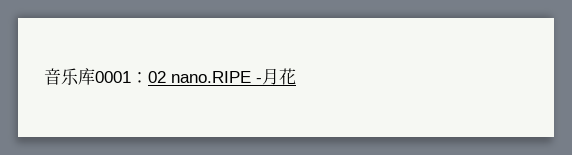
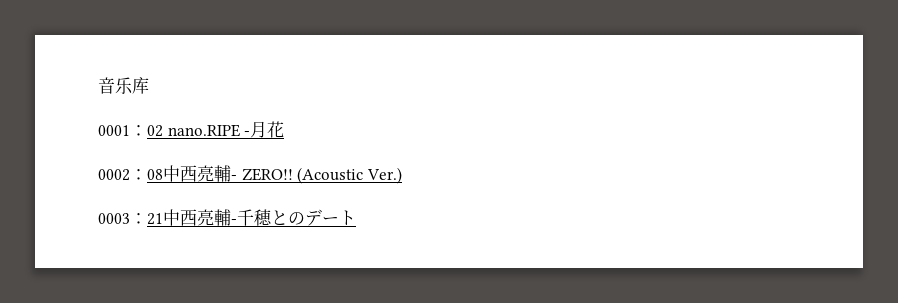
- 音乐库0001：02 nano.RIPE -月花
+ 音乐库
+ 0001：02 nano.RIPE -月花
+ 0002：08中西亮輔- ZERO!! (Acoustic Ver.)
+ 0003：21中西亮輔-千穂とのデート

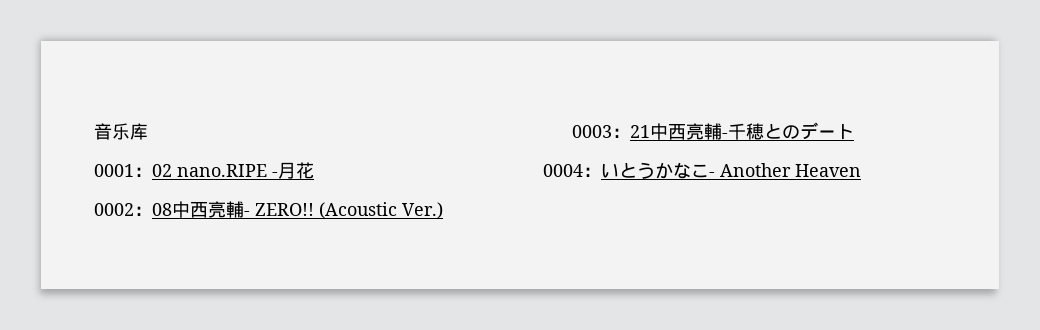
+ 0004：いとうかなこ- Another Heaven

